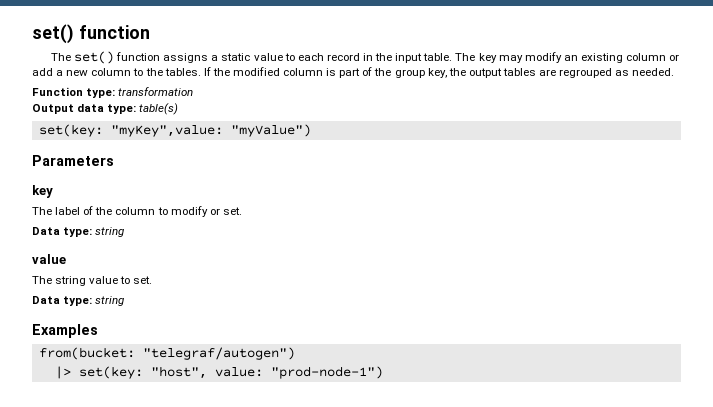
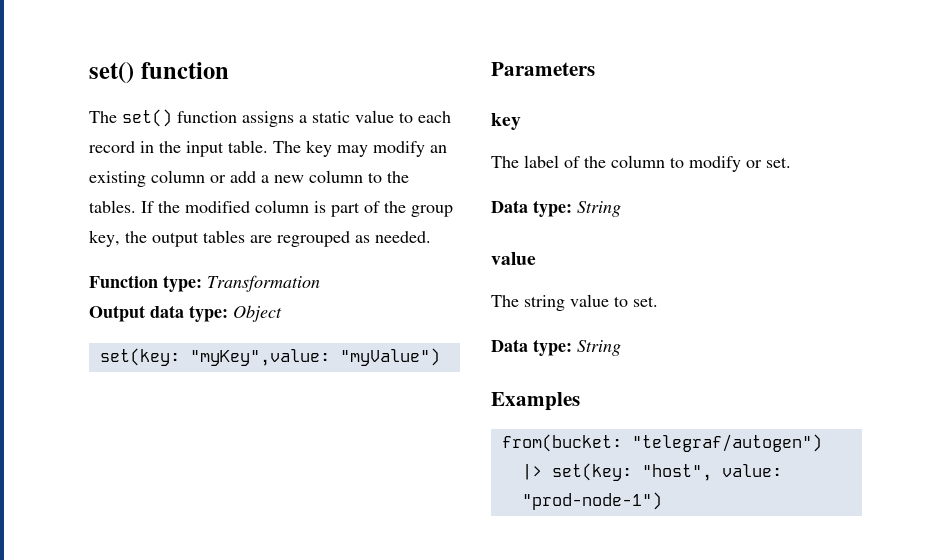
- Function type: transformation
+ Function type: Transformation
- Output data type: table(s)
+ Output data type: Object
  The label of the column to modify or set.
- Data type: string
+ Data type: String
  The string value to set.
- Data type: string
+ Data type: String

